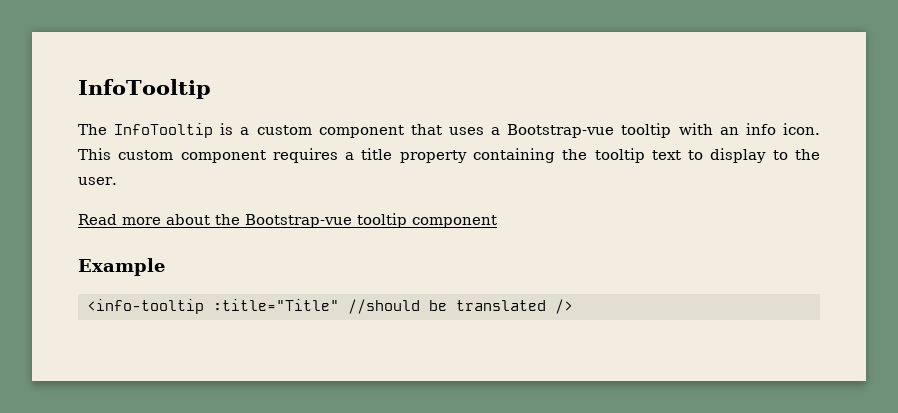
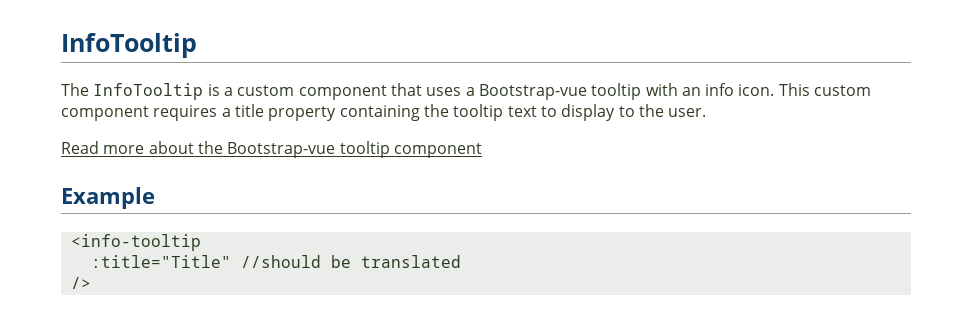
- <info-tooltip :title="Title" //should be translated />
+ <info-tooltip
+ :title="Title" //should be translated
+ />

